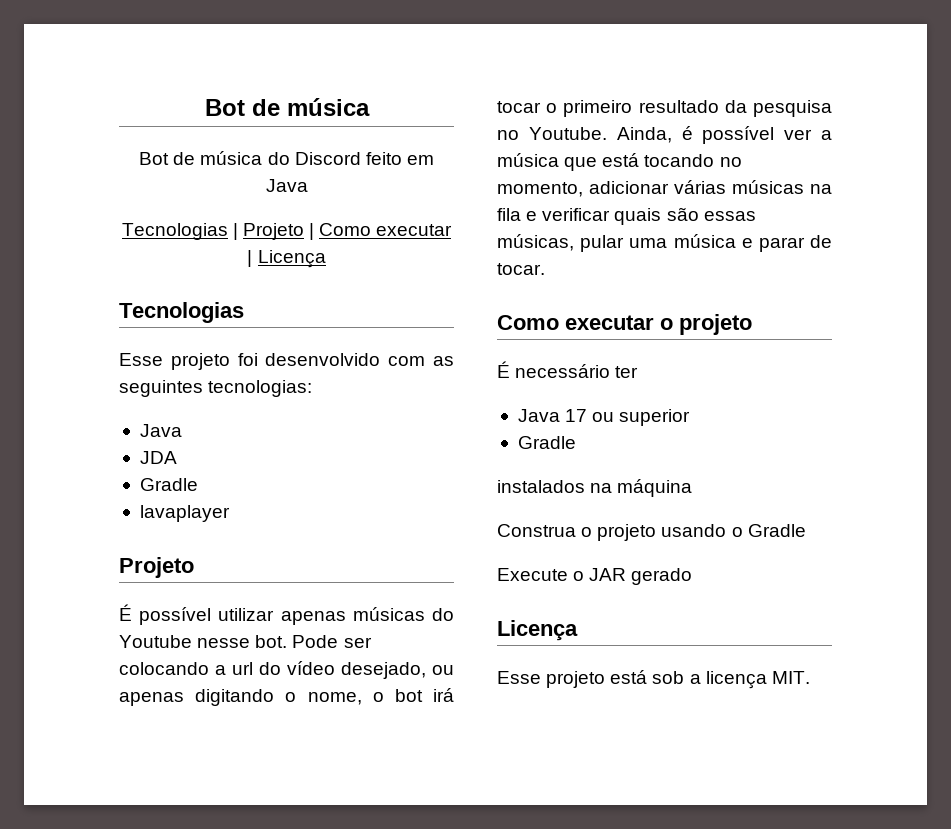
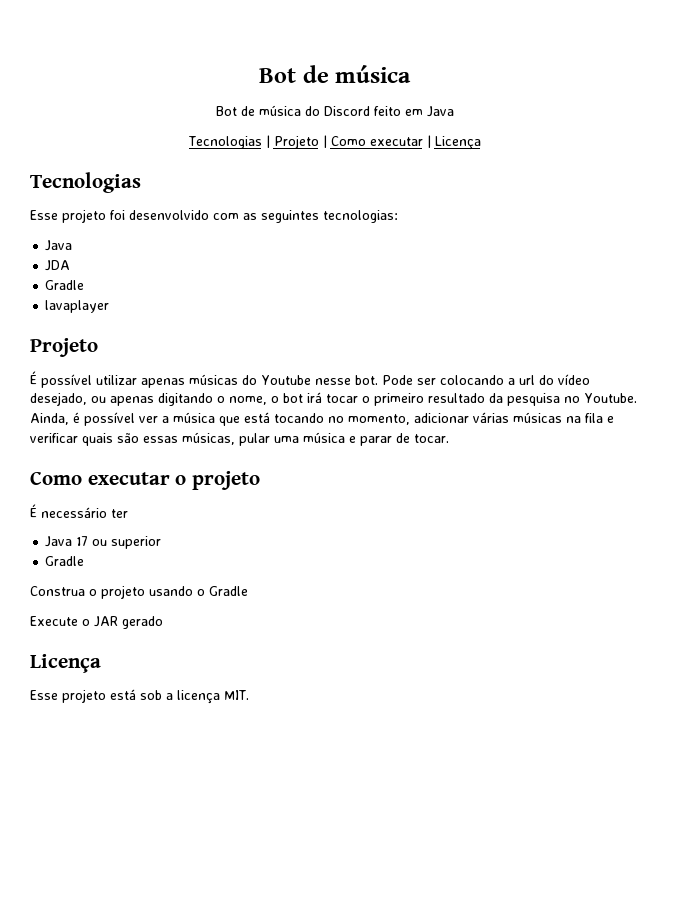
- instalados na máquina

